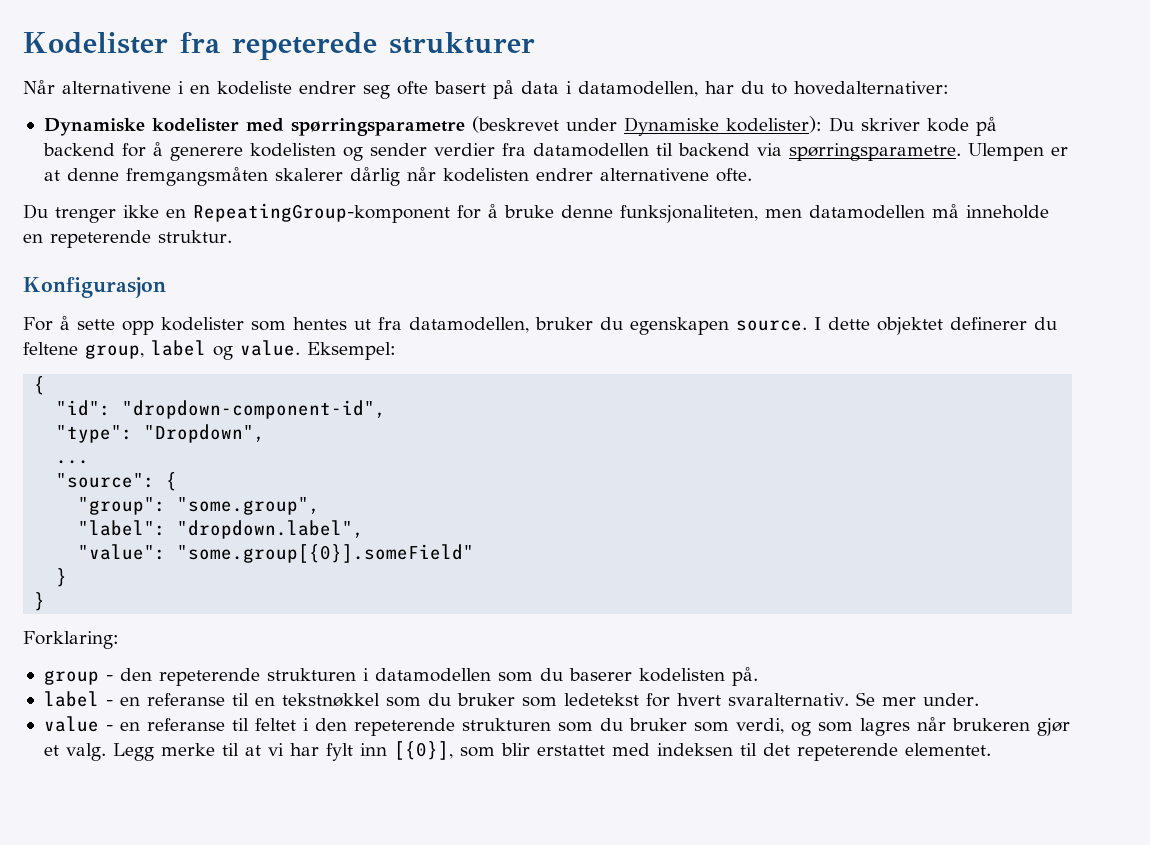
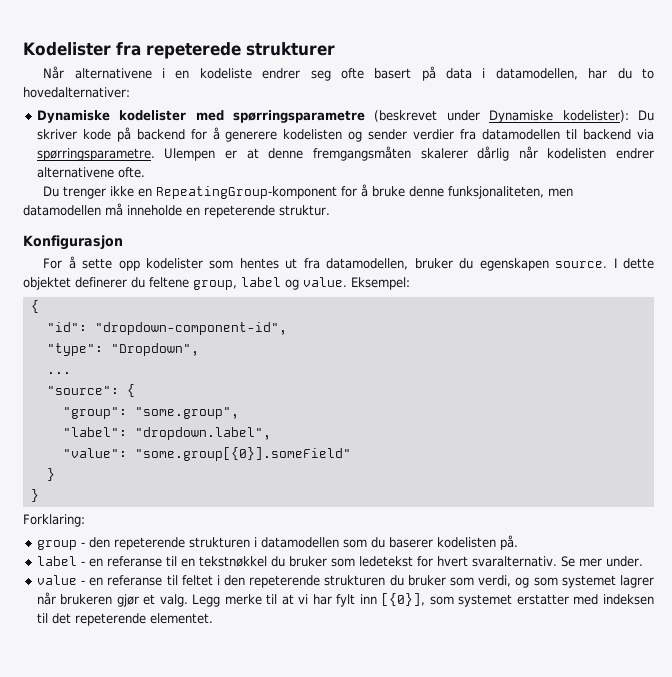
- label - en referanse til en tekstnøkkel som du bruker som ledetekst for hvert svaralternativ.
+ label - en referanse til en tekstnøkkel du bruker som ledetekst for hvert svaralternativ.
- value - en referanse til feltet i den repeterende strukturen som du bruker som verdi, og som lagres når brukeren gjør et valg.
+ value - en referanse til feltet i den repeterende strukturen du bruker som verdi, og som systemet lagrer når brukeren gjør et valg.
- Legg merke til at vi har fylt inn [{0}], som blir erstattet med indeksen til det repeterende elementet.
+ Legg merke til at vi har fylt inn [{0}], som systemet erstatter med indeksen til det repeterende elementet.

